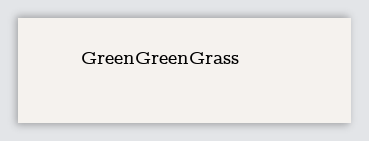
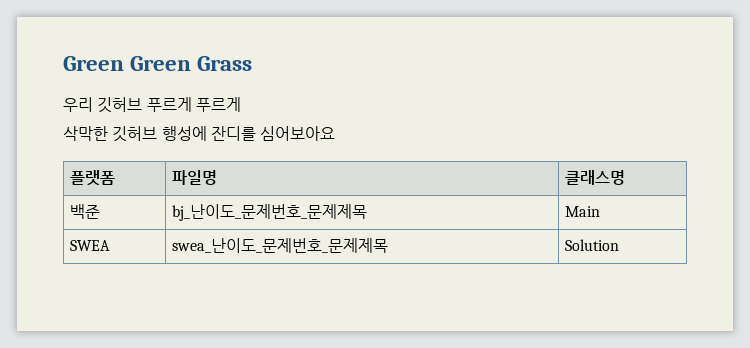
- GreenGreenGrass
+ Green Green Grass
+ 우리 깃허브 푸르게 푸르게
+ 삭막한 깃허브 행성에 잔디를 심어보아요
+ 플랫폼 | 파일명 | 클래스명
+ 백준 | bj_난이도_문제번호_문제제목 | Main
+ SWEA | swea_난이도_문제번호_문제제목 | Solution

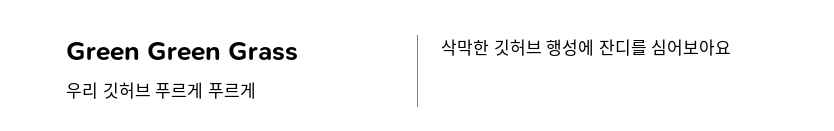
- 플랫폼 | 파일명 | 클래스명
- 백준 | bj_난이도_문제번호_문제제목 | Main
- SWEA | swea_난이도_문제번호_문제제목 | Solution

